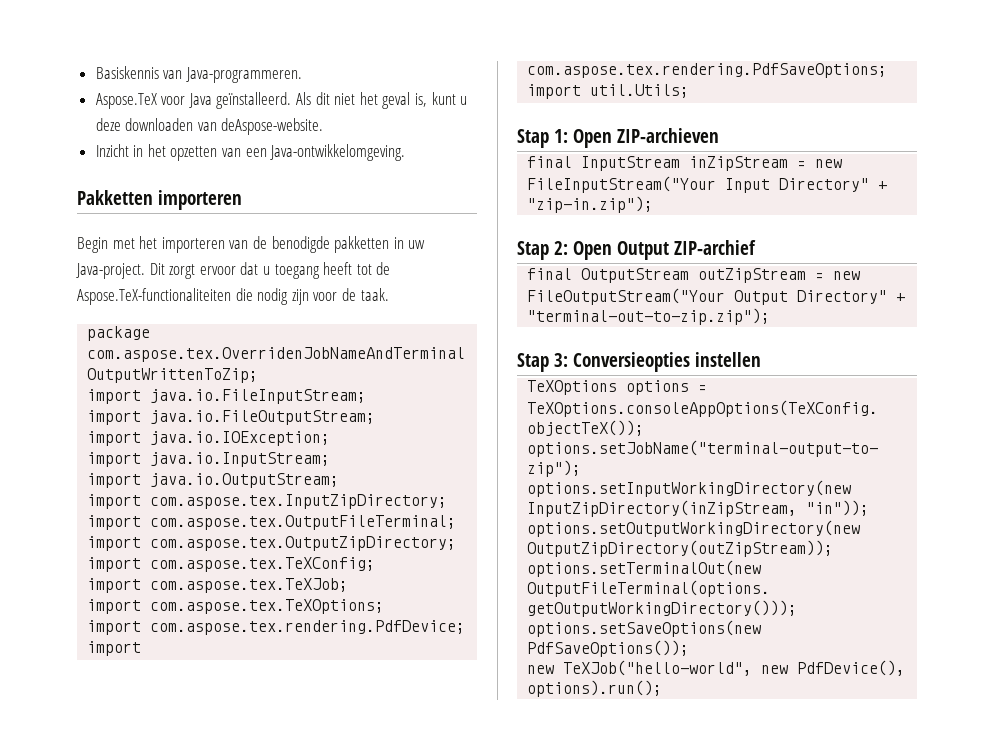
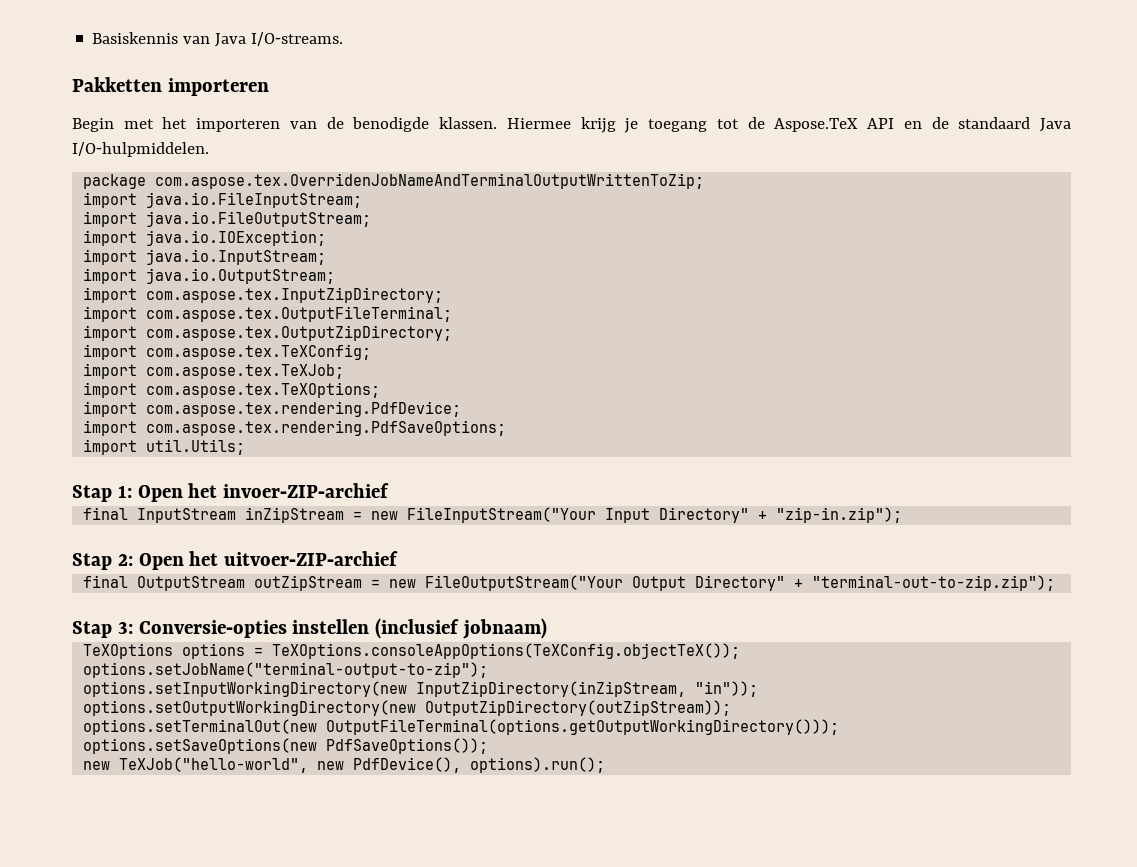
- Basiskennis van Java-programmeren.
- Aspose.TeX voor Java geïnstalleerd. Als dit niet het geval is, kunt u deze downloaden van deAspose-website.
- Inzicht in het opzetten van een Java-ontwikkelomgeving.
+ Basiskennis van Java I/O‑streams.
- Begin met het importeren van de benodigde pakketten in uw Java-project. Dit zorgt ervoor dat u toegang heeft tot de Aspose.TeX-functionaliteiten die nodig zijn voor de taak.
+ Begin met het importeren van de benodigde klassen. Hiermee krijg je toegang tot de Aspose.TeX API en de standaard Java I/O‑hulpmiddelen.
- Stap 1: Open ZIP-archieven
+ Stap 1: Open het invoer‑ZIP‑archief
- Stap 2: Open Output ZIP-archief
+ Stap 2: Open het uitvoer‑ZIP‑archief
- Stap 3: Conversieopties instellen
+ Stap 3: Conversie‑opties instellen (inclusief jobnaam)

